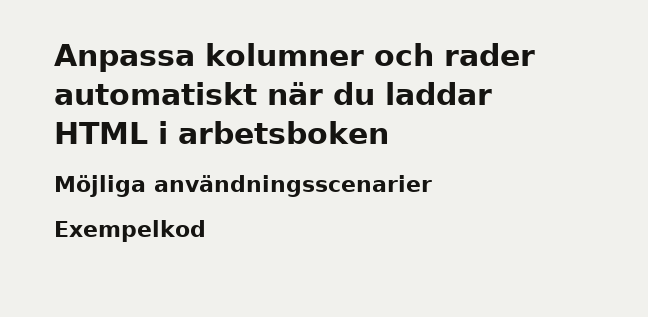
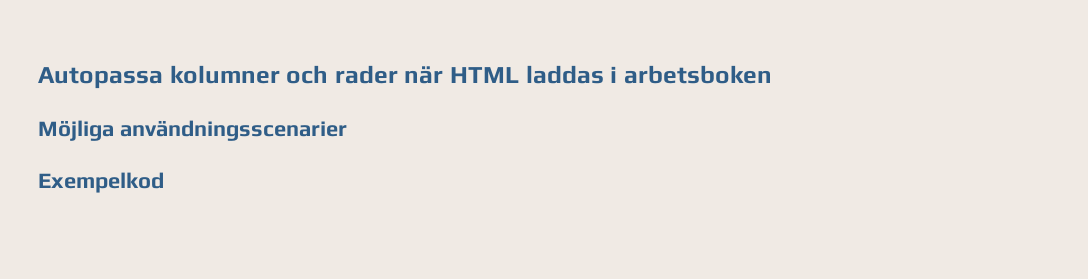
- Anpassa kolumner och rader automatiskt när du laddar HTML i arbetsboken
+ Autopassa kolumner och rader när HTML laddas i arbetsboken

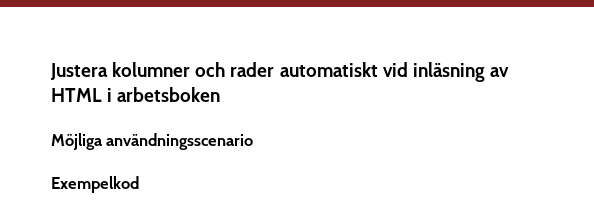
- Autopassa kolumner och rader när HTML laddas i arbetsboken
+ Justera kolumner och rader automatiskt vid inläsning av HTML i arbetsboken
- Möjliga användningsscenarier
+ Möjliga användningsscenario

